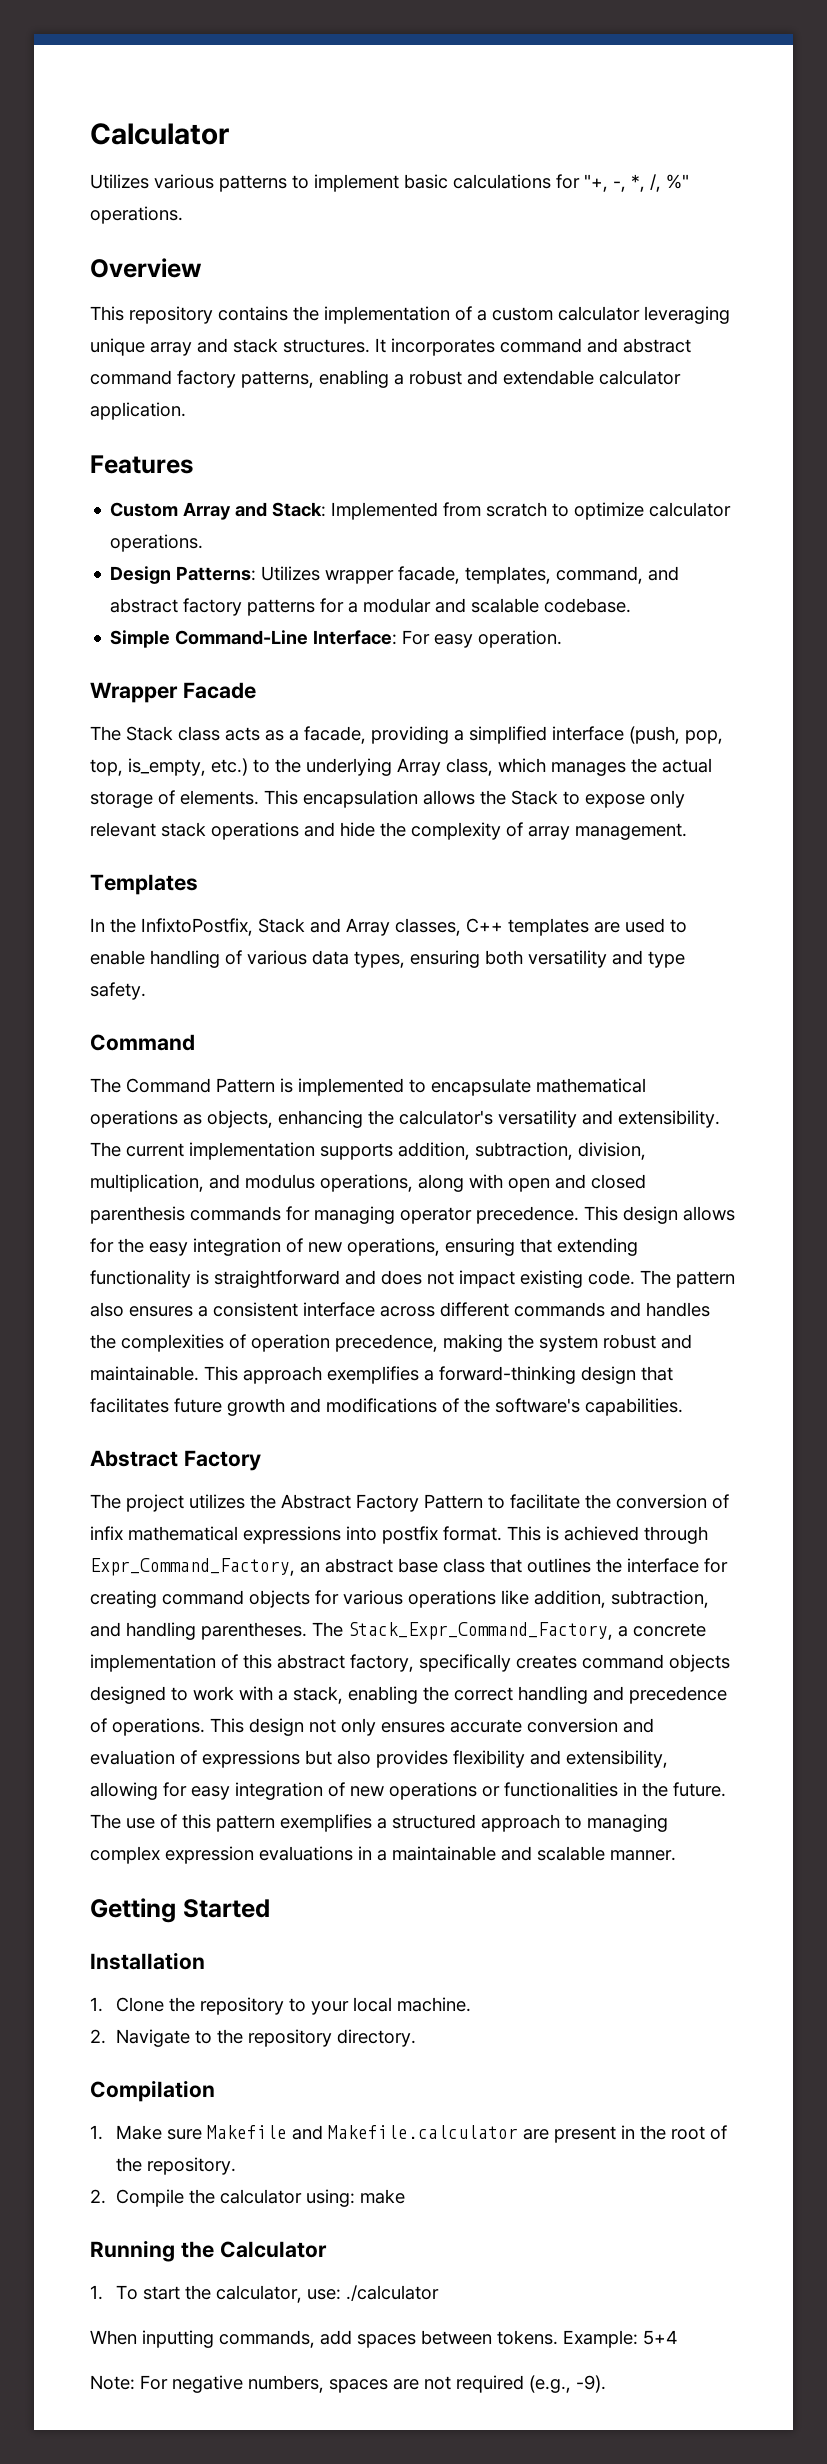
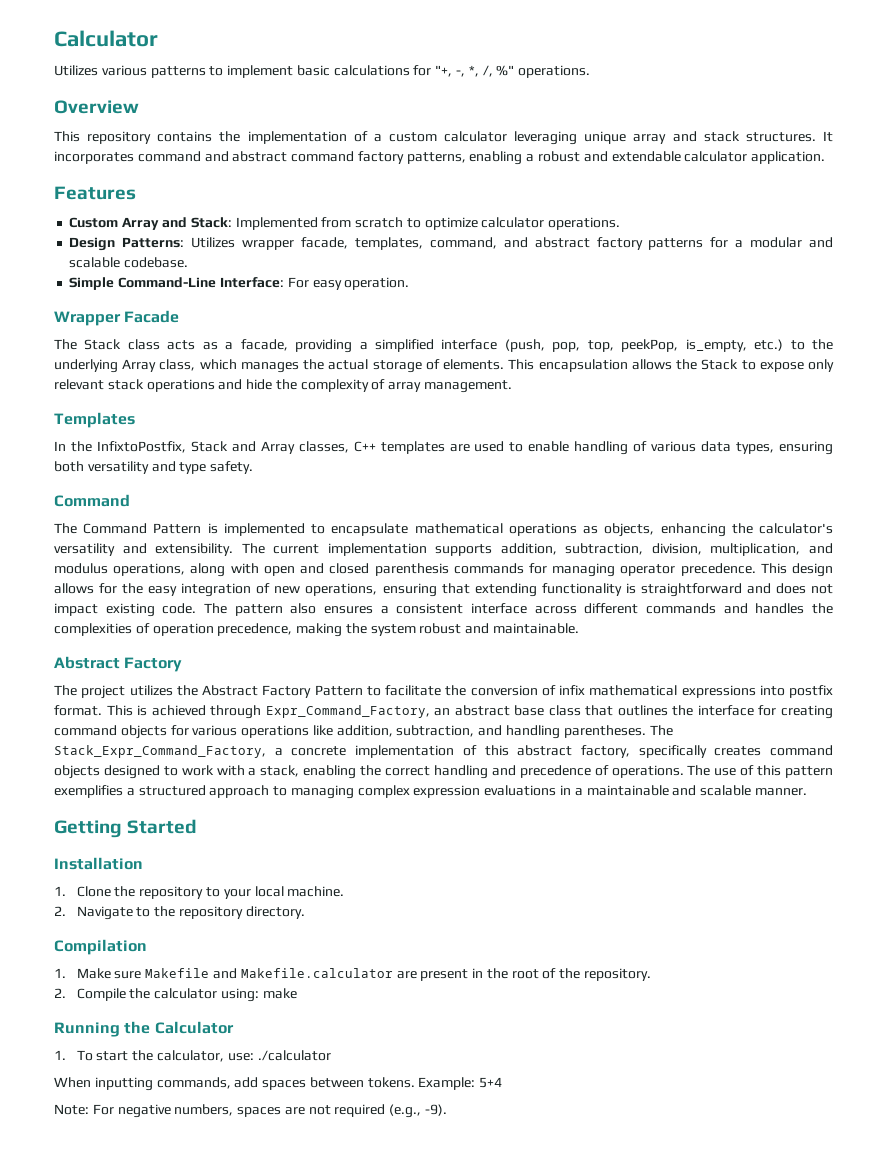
- The Stack class acts as a facade, providing a simplified interface (push, pop, top, is_empty, etc.) to the underlying Array class, which manages the actual storage of elements.
+ The Stack class acts as a facade, providing a simplified interface (push, pop, top, peekPop, is_empty, etc.) to the underlying Array class, which manages the actual storage of elements.
- This approach exemplifies a forward-thinking design that facilitates future growth and modifications of the software's capabilities.
- This design not only ensures accurate conversion and evaluation of expressions but also provides flexibility and extensibility, allowing for easy integration of new operations or functionalities in the future.

